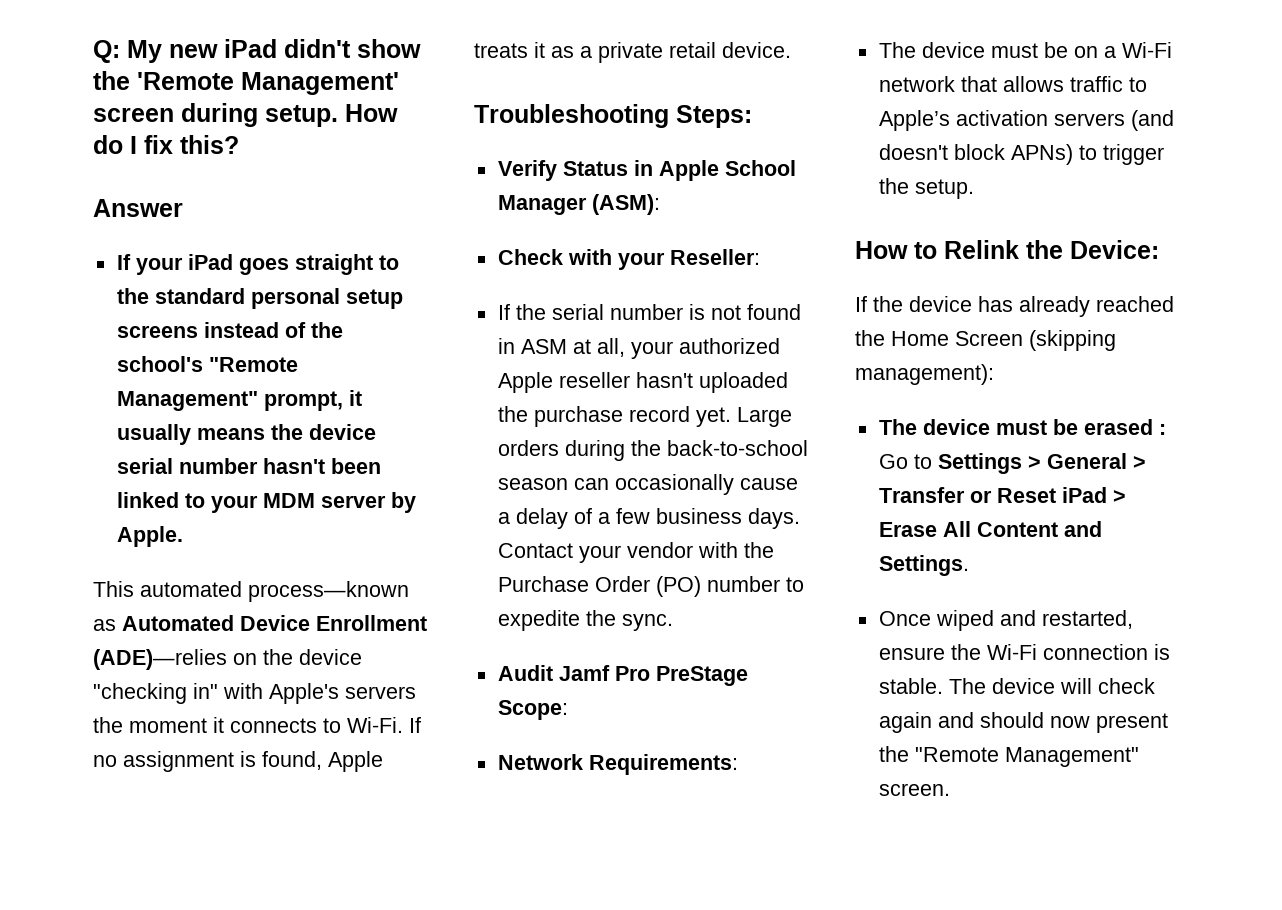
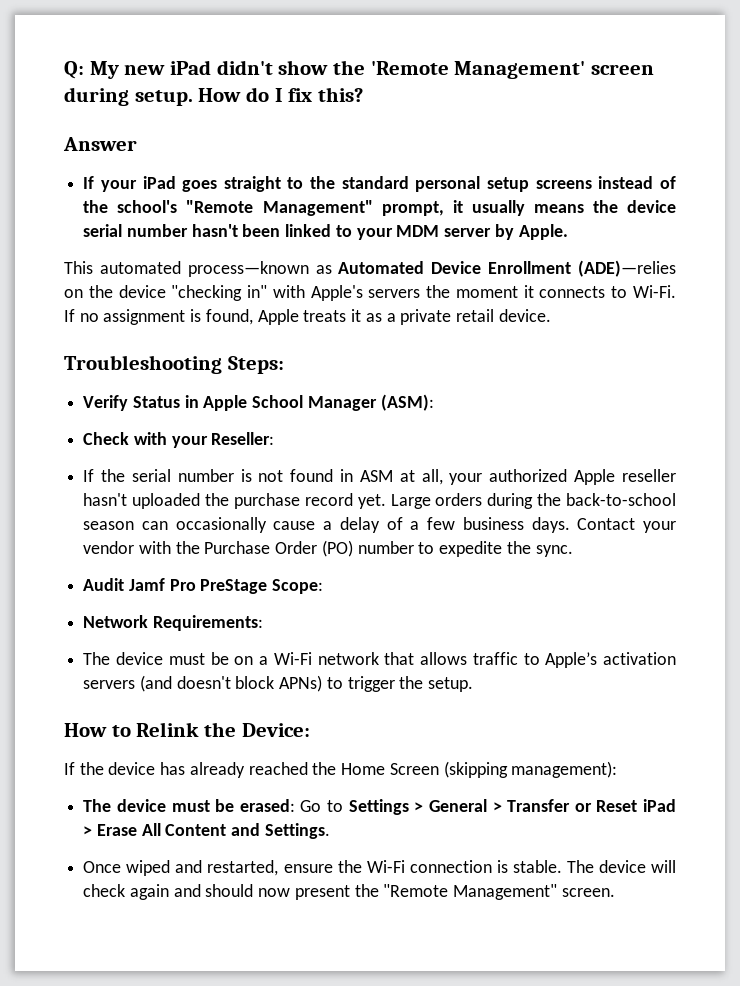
- The device must be erased : Go to Settings > General > Transfer or Reset iPad > Erase All Content and Settings.
+ The device must be erased: Go to Settings > General > Transfer or Reset iPad > Erase All Content and Settings.

